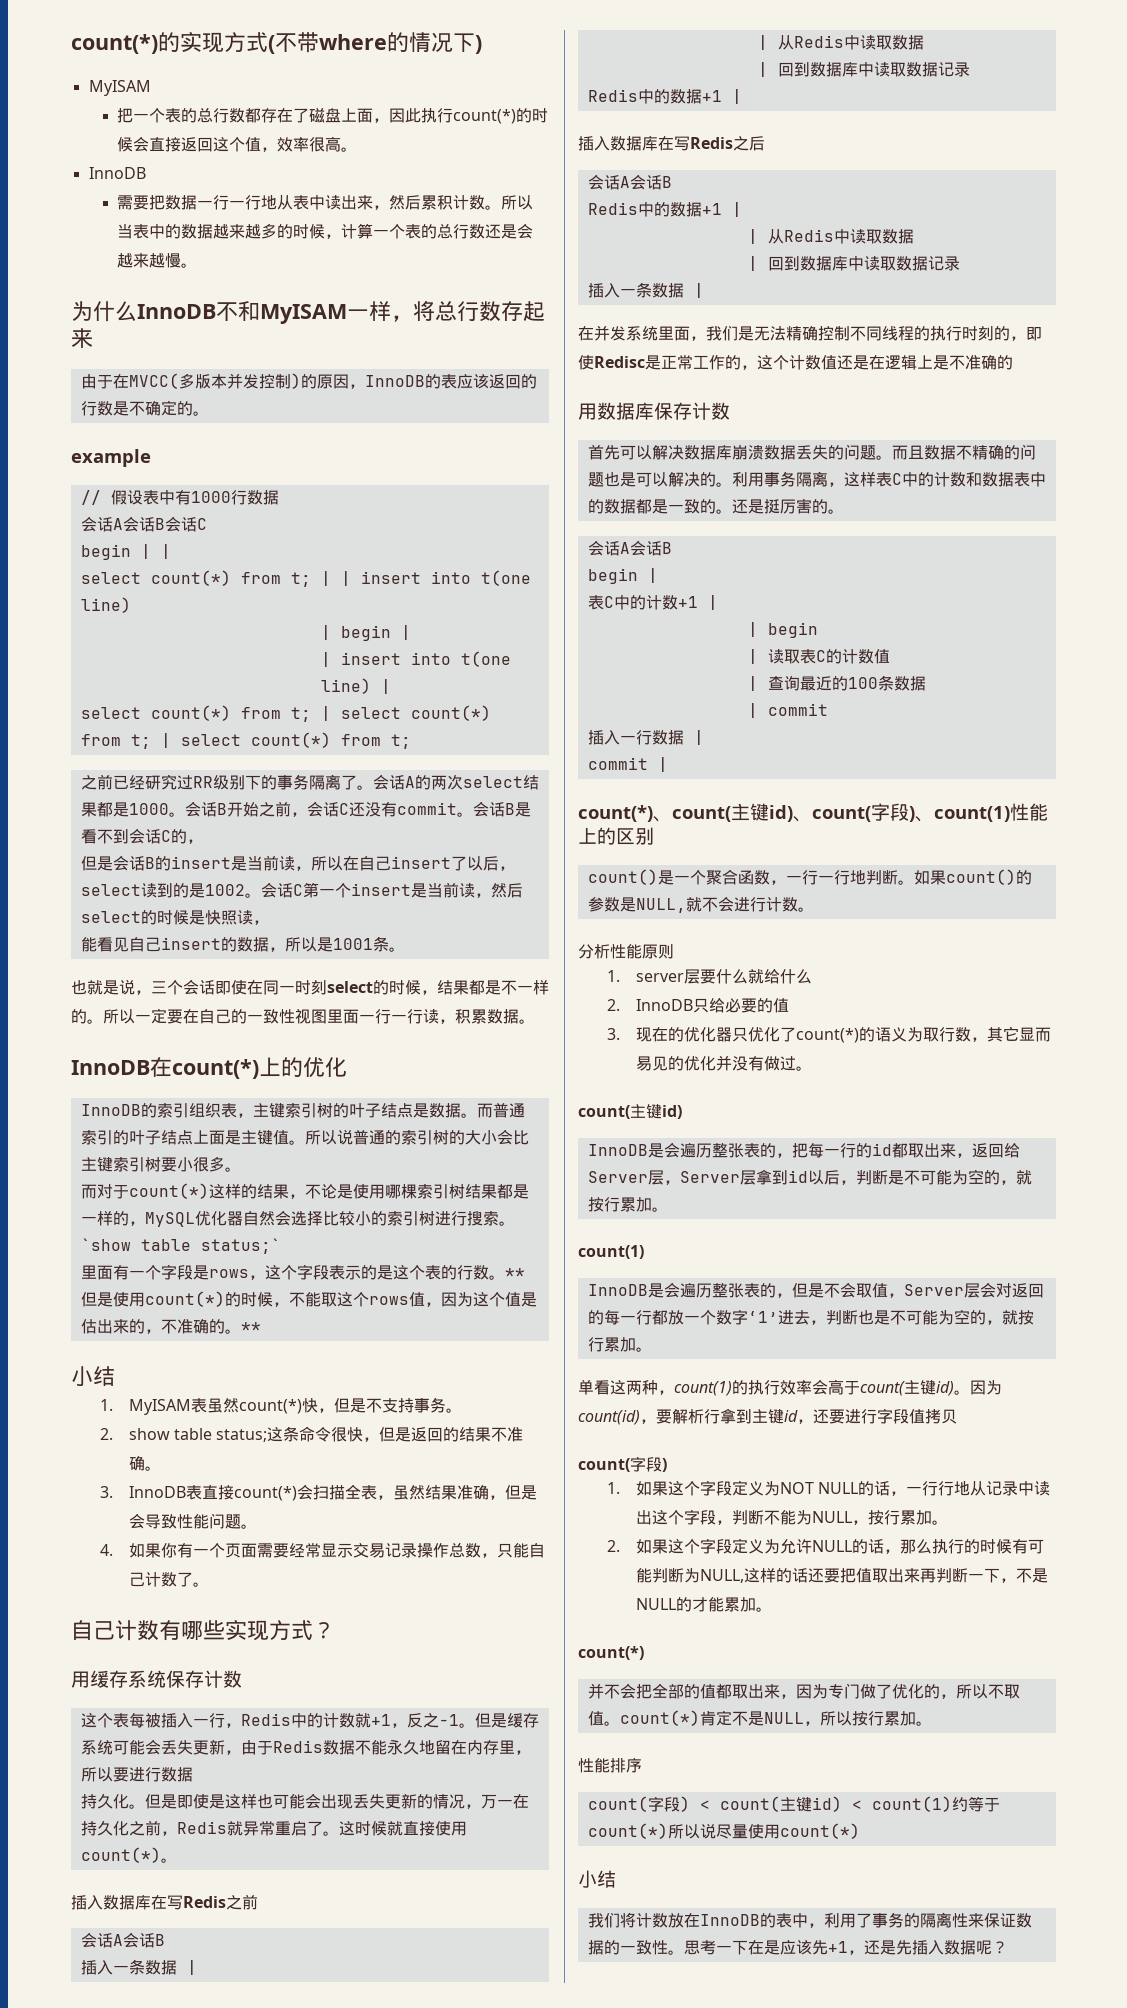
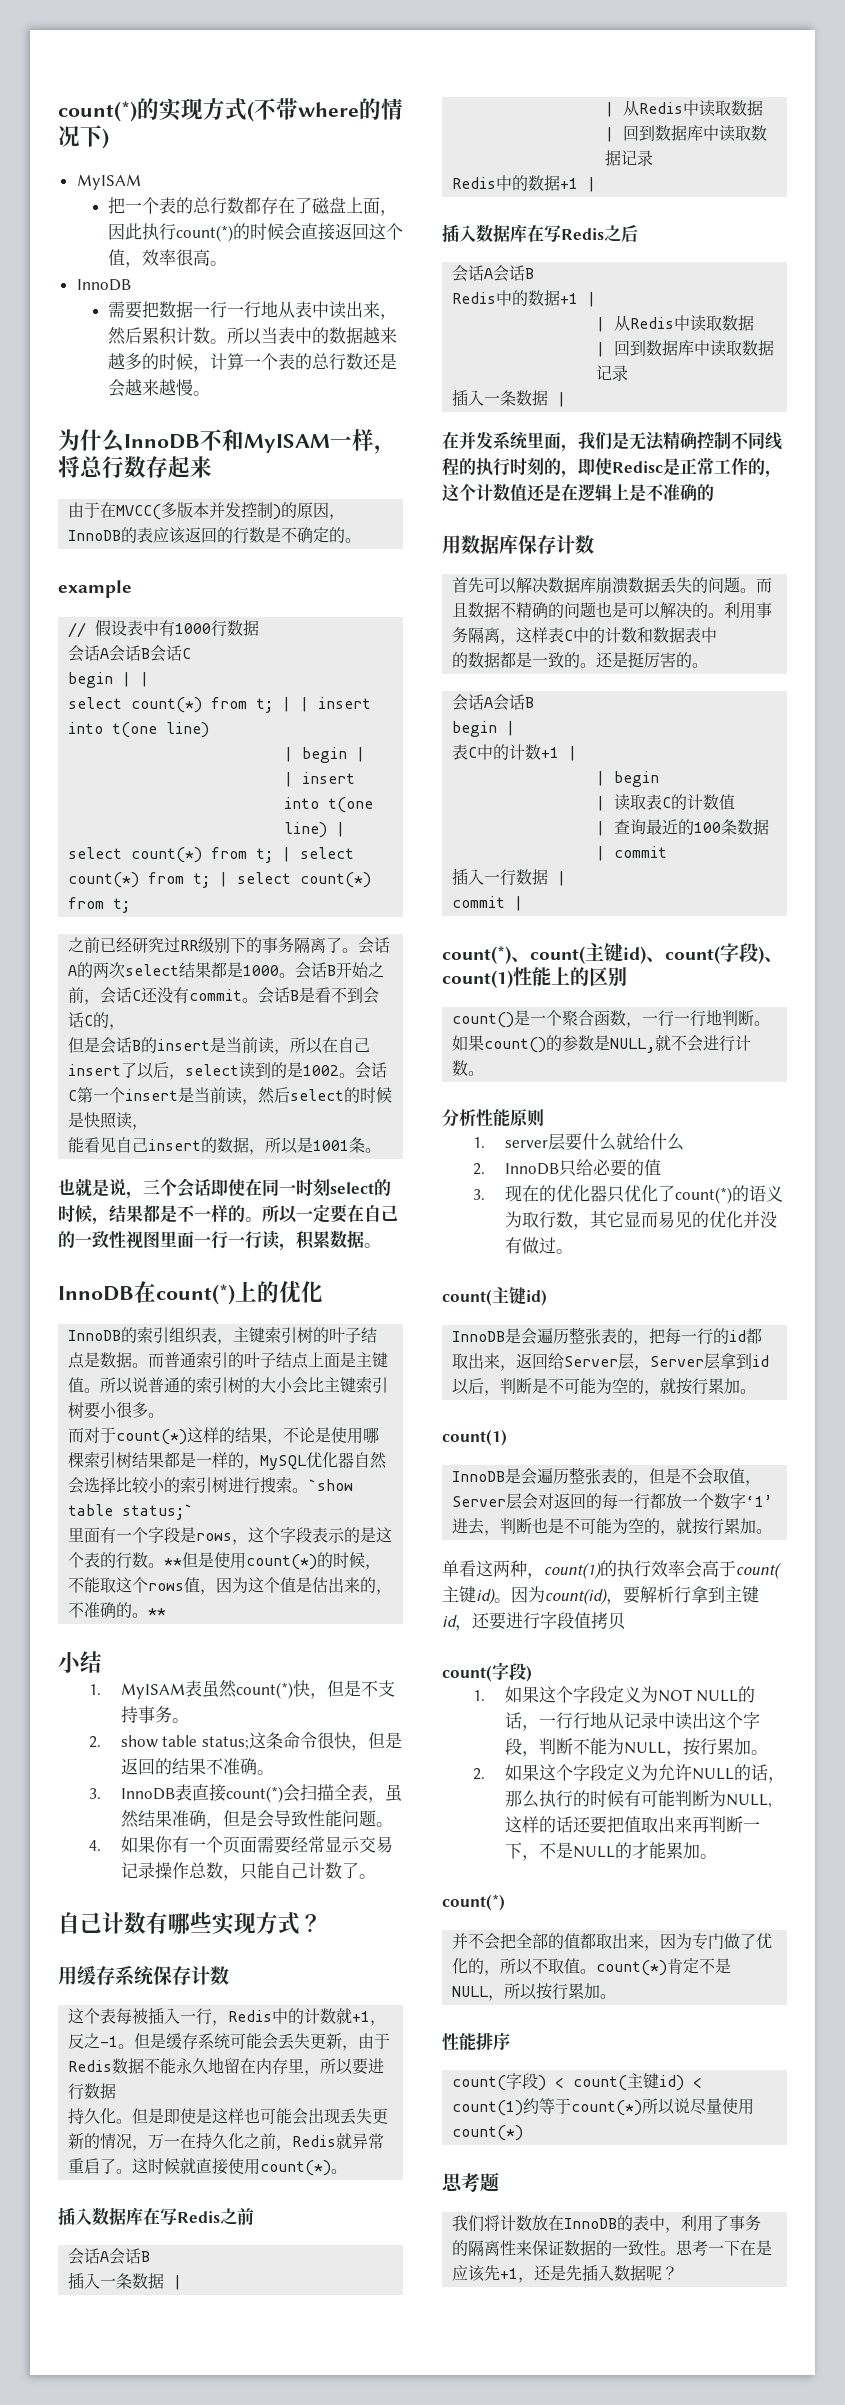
  count(字段) < count(主键id) < count(1)约等于count(*)所以说尽量使用count(*)
- 小结
+ 思考题

